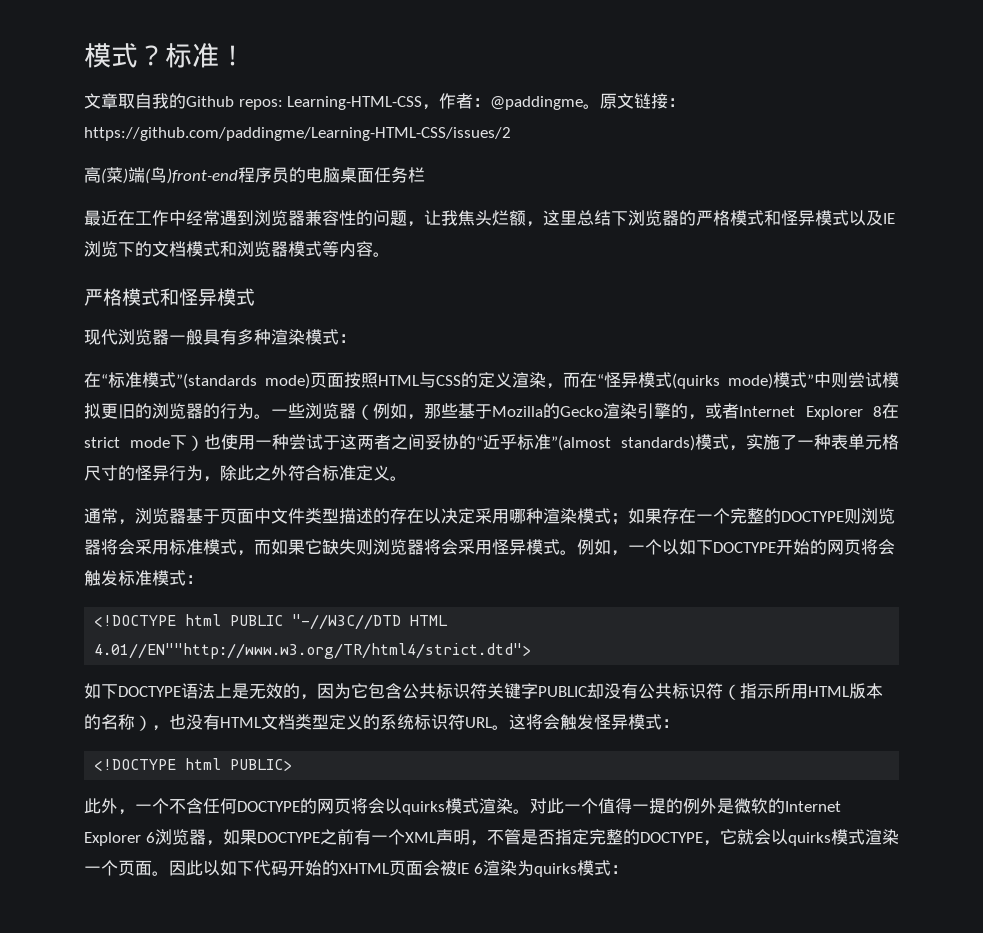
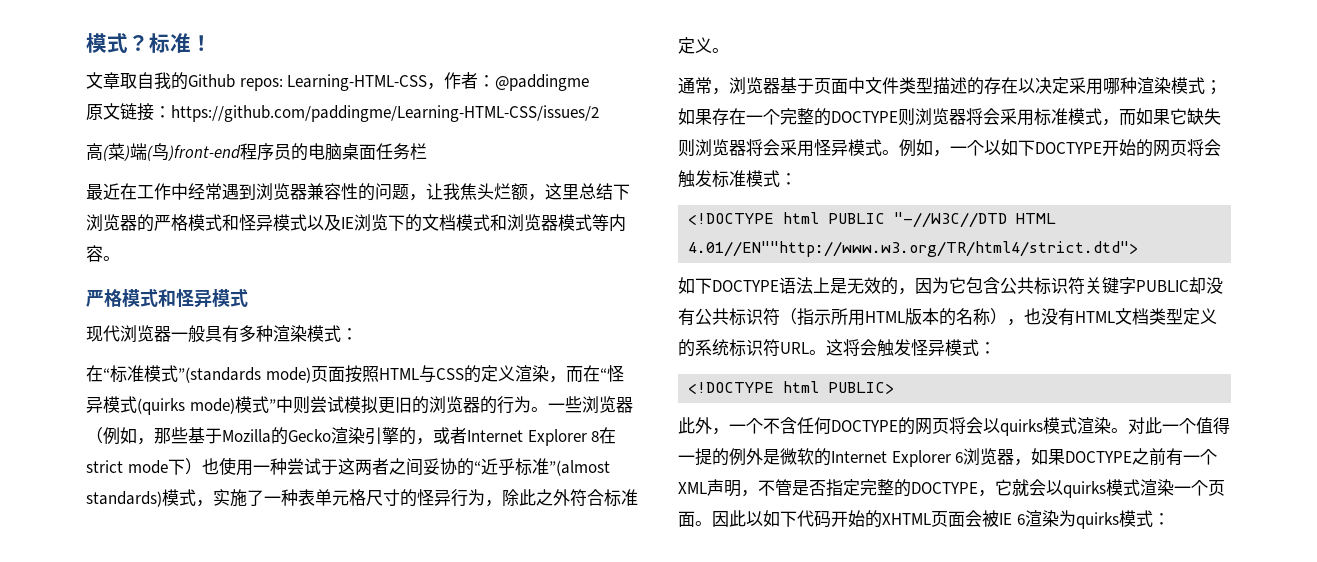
- 文章取自我的Github repos: Learning-HTML-CSS，作者：@paddingme。原文链接：https://github.com/paddingme/Learning-HTML-CSS/issues/2
+ 文章取自我的Github repos: Learning-HTML-CSS，作者：@paddingme
+ 原文链接：https://github.com/paddingme/Learning-HTML-CSS/issues/2

